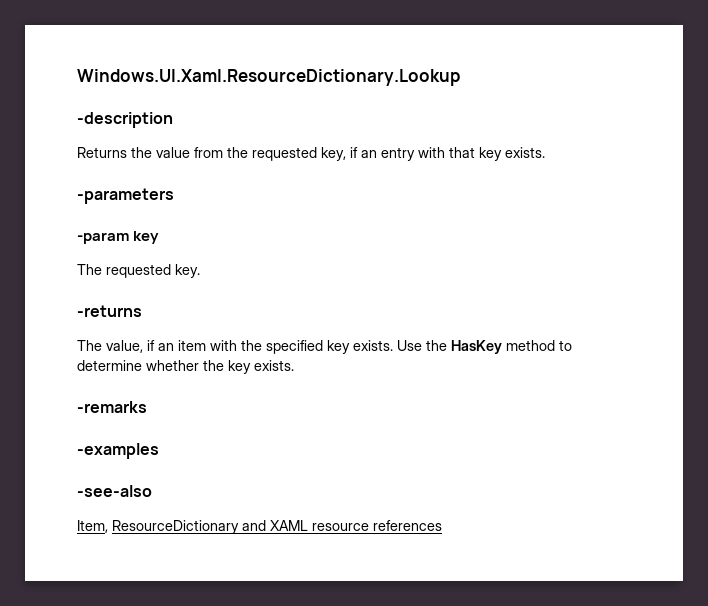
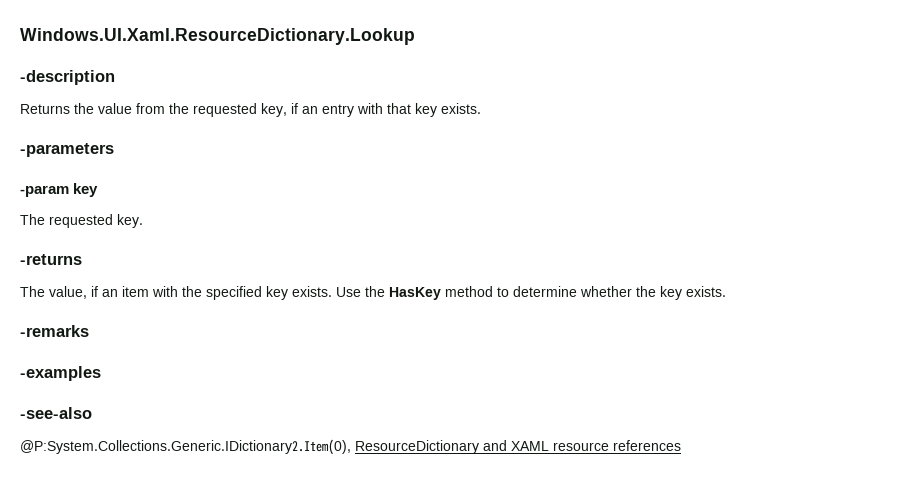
- Item, ResourceDictionary and XAML resource references
+ @P:System.Collections.Generic.IDictionary2.Item(0), ResourceDictionary and XAML resource references

